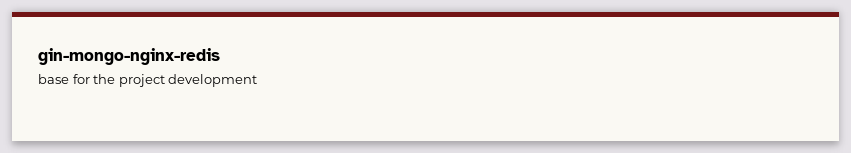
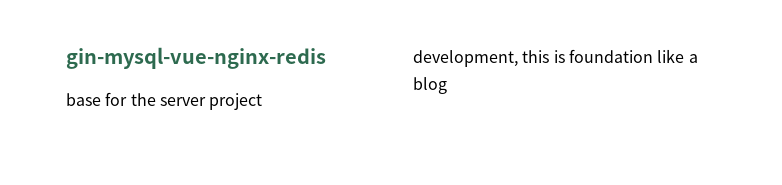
- gin-mongo-nginx-redis
+ gin-mysql-vue-nginx-redis
- base for the project development
+ base for the server project development, this is foundation like a blog

